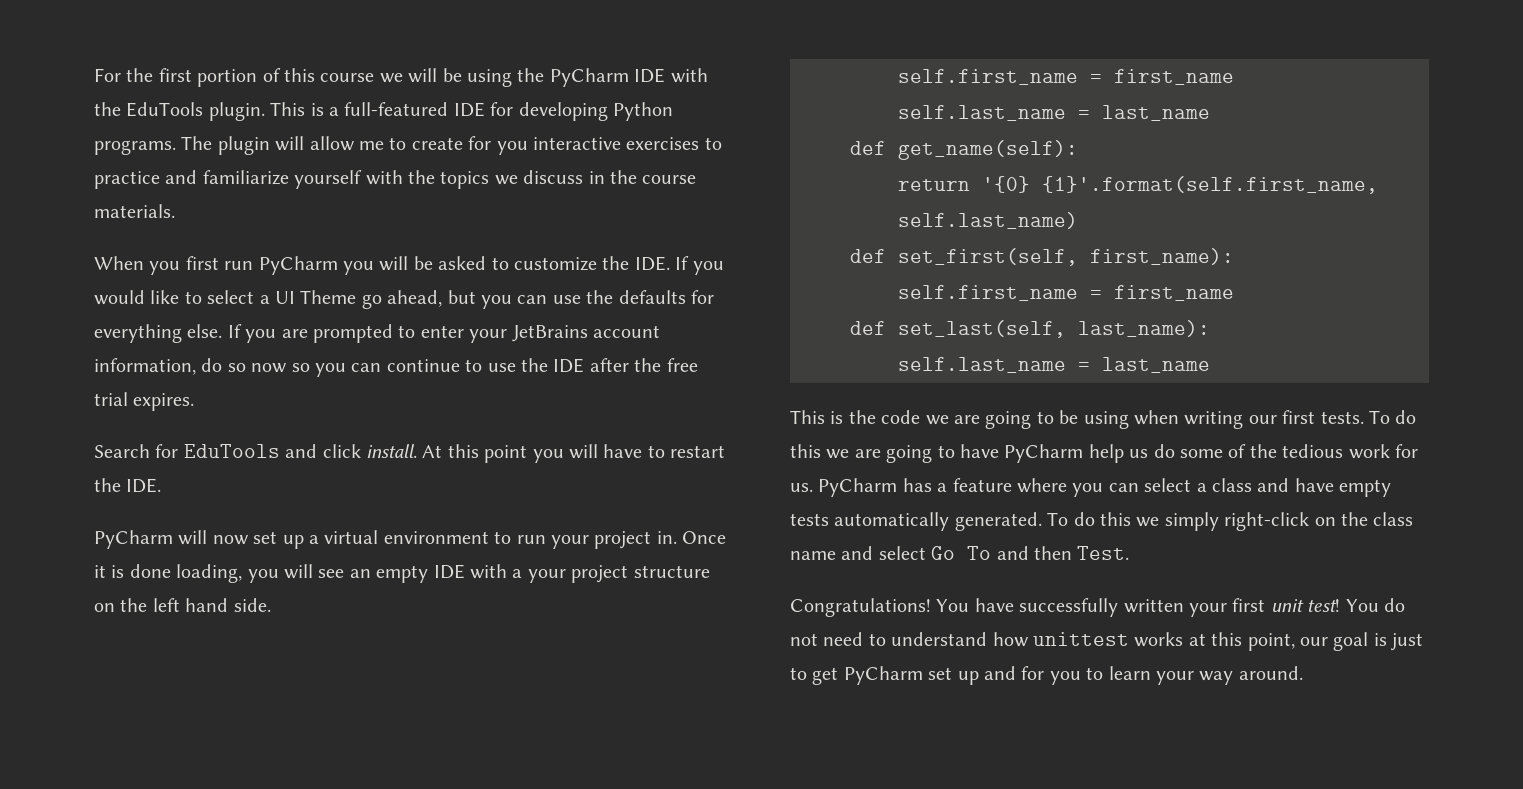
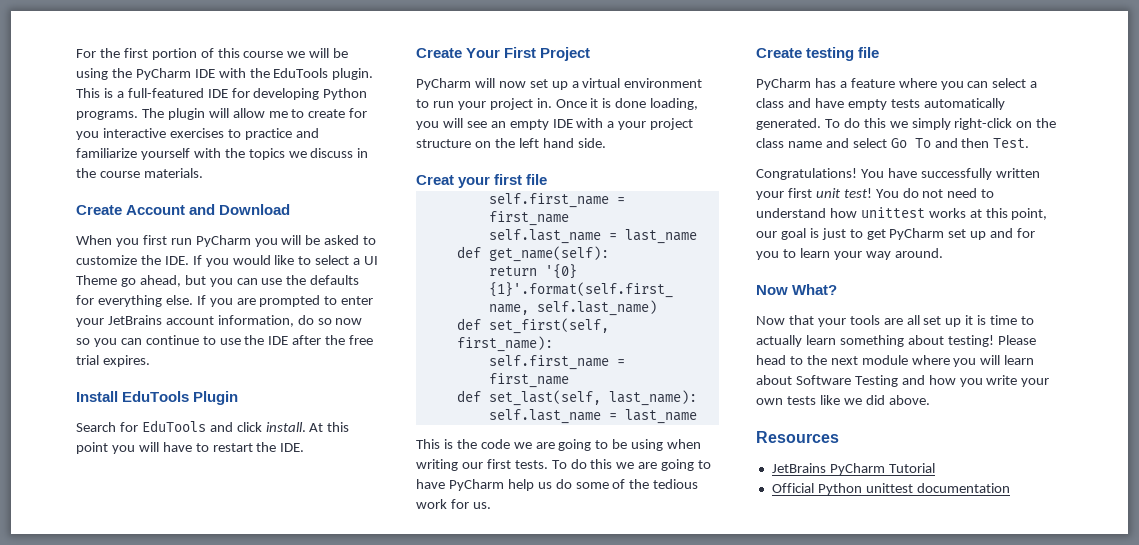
+ Create Account and Download
+ Install EduTools Plugin
+ Create Your First Project
+ Creat your first file
- To do this we are going to have PyCharm help us do some of the tedious work for us. PyCharm has a feature where you can select a class and have empty tests automatically generated.
+ To do this we are going to have PyCharm help us do some of the tedious work for us.
+ Create testing file
+ PyCharm has a feature where you can select a class and have empty tests automatically generated.
+ Now What?
+ Now that your tools are all set up it is time to actually learn something about testing! Please head to the next module where you will learn about Software Testing and how you write your own tests like we did above.
+ Resources
+ JetBrains PyCharm Tutorial
+ Official Python unittest documentation

